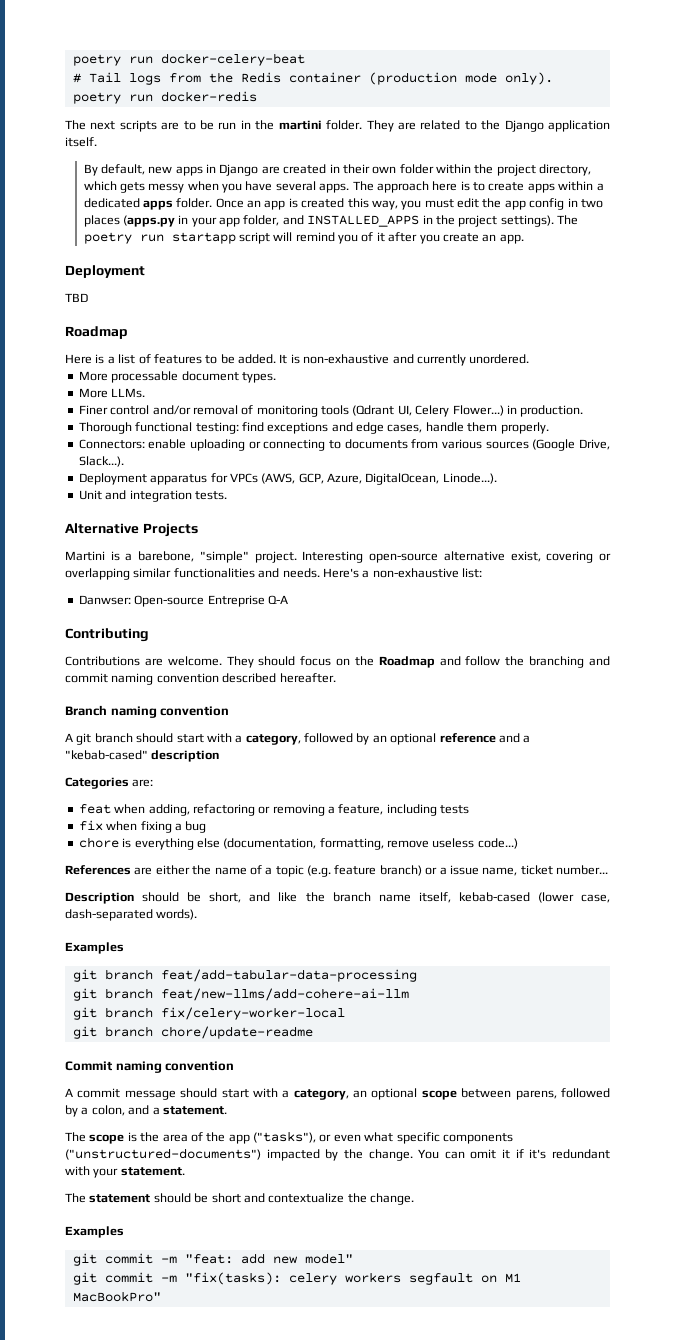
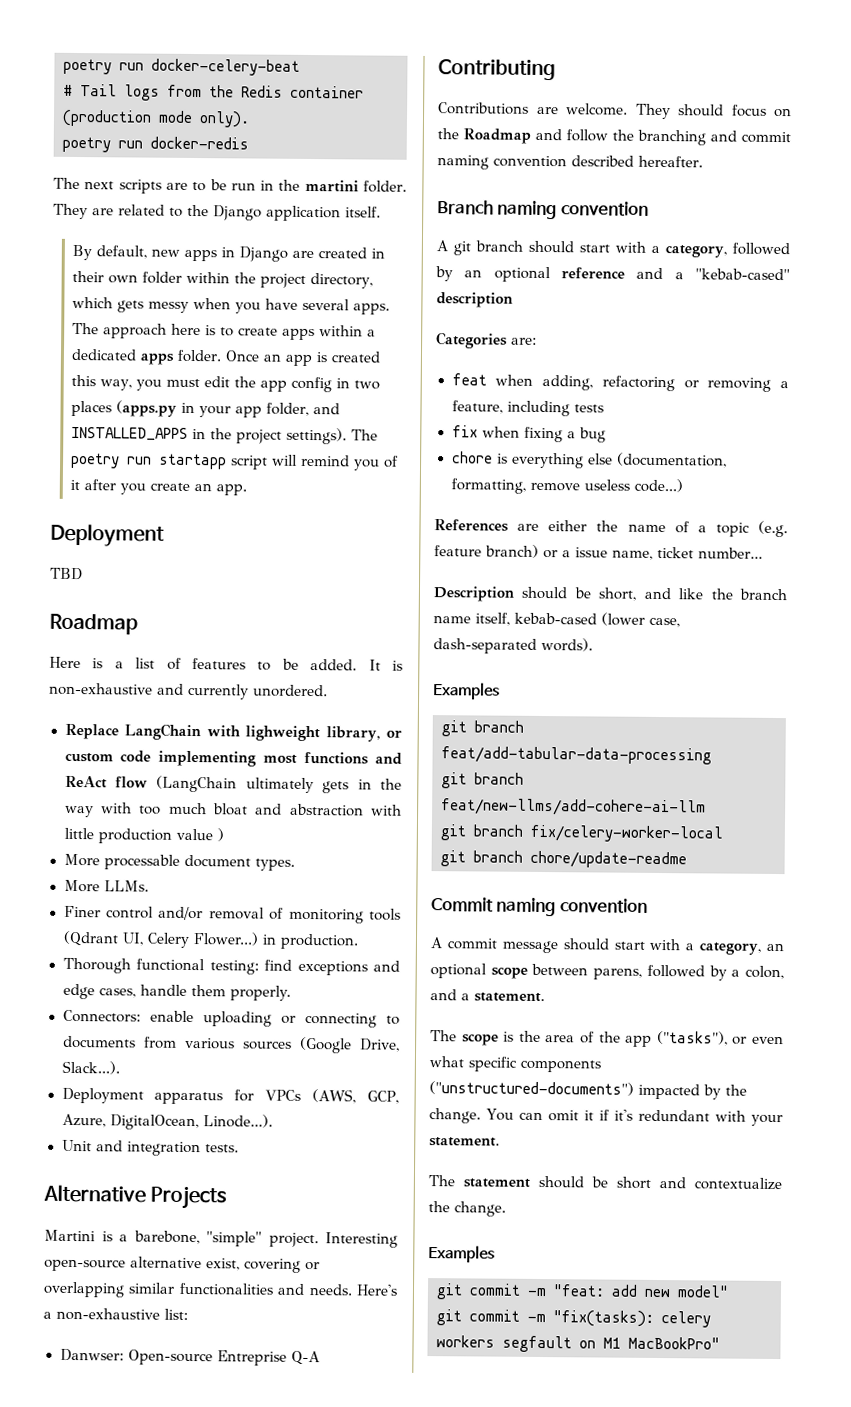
+ Replace LangChain with lighweight library, or custom code implementing most functions and ReAct flow (LangChain ultimately gets in the way with too much bloat and abstraction with little production value )

